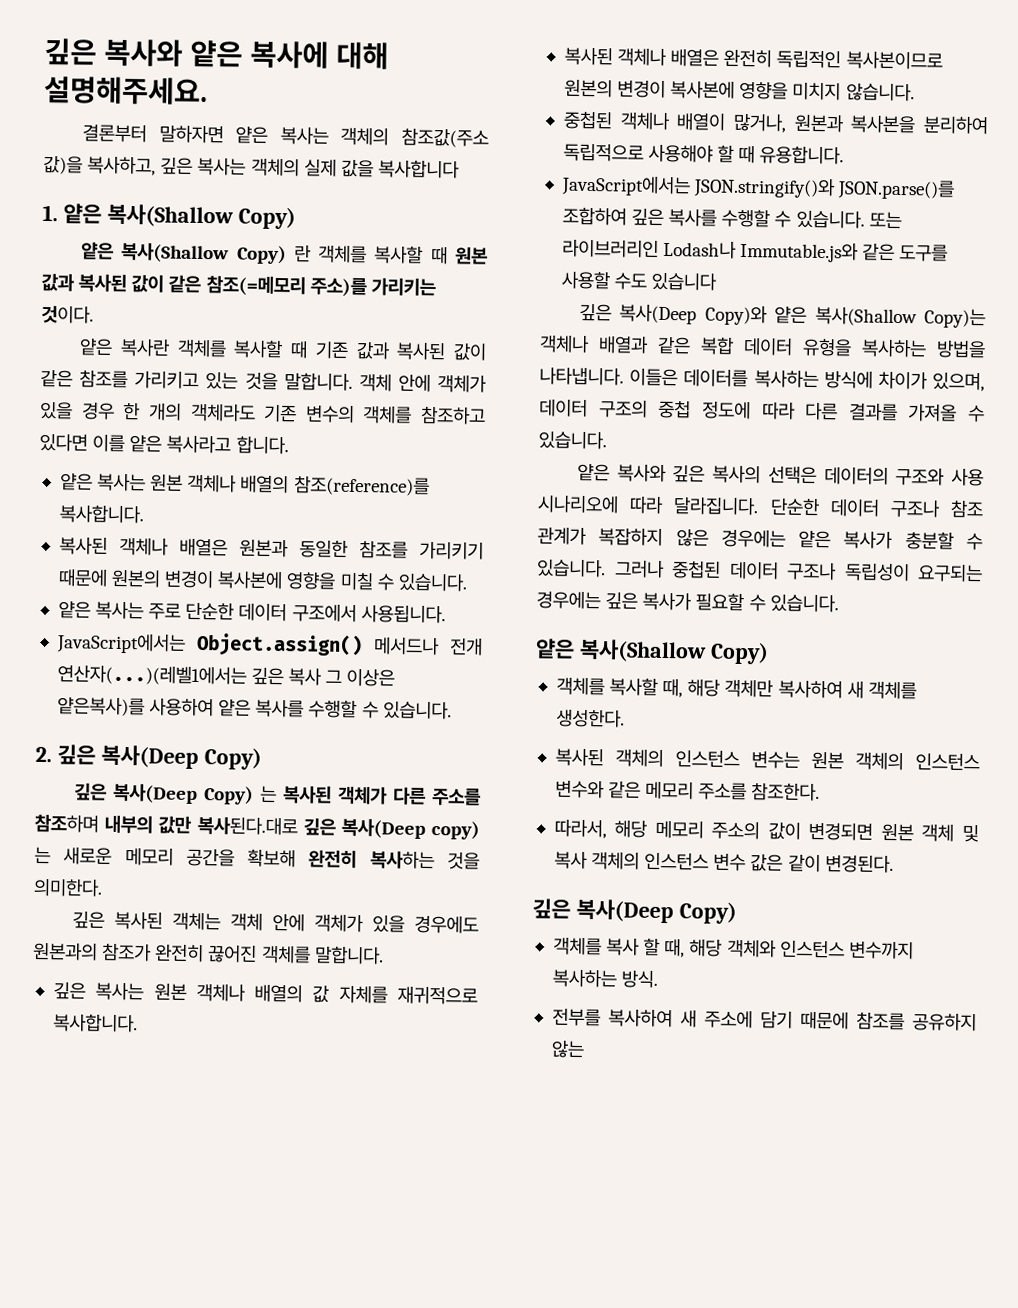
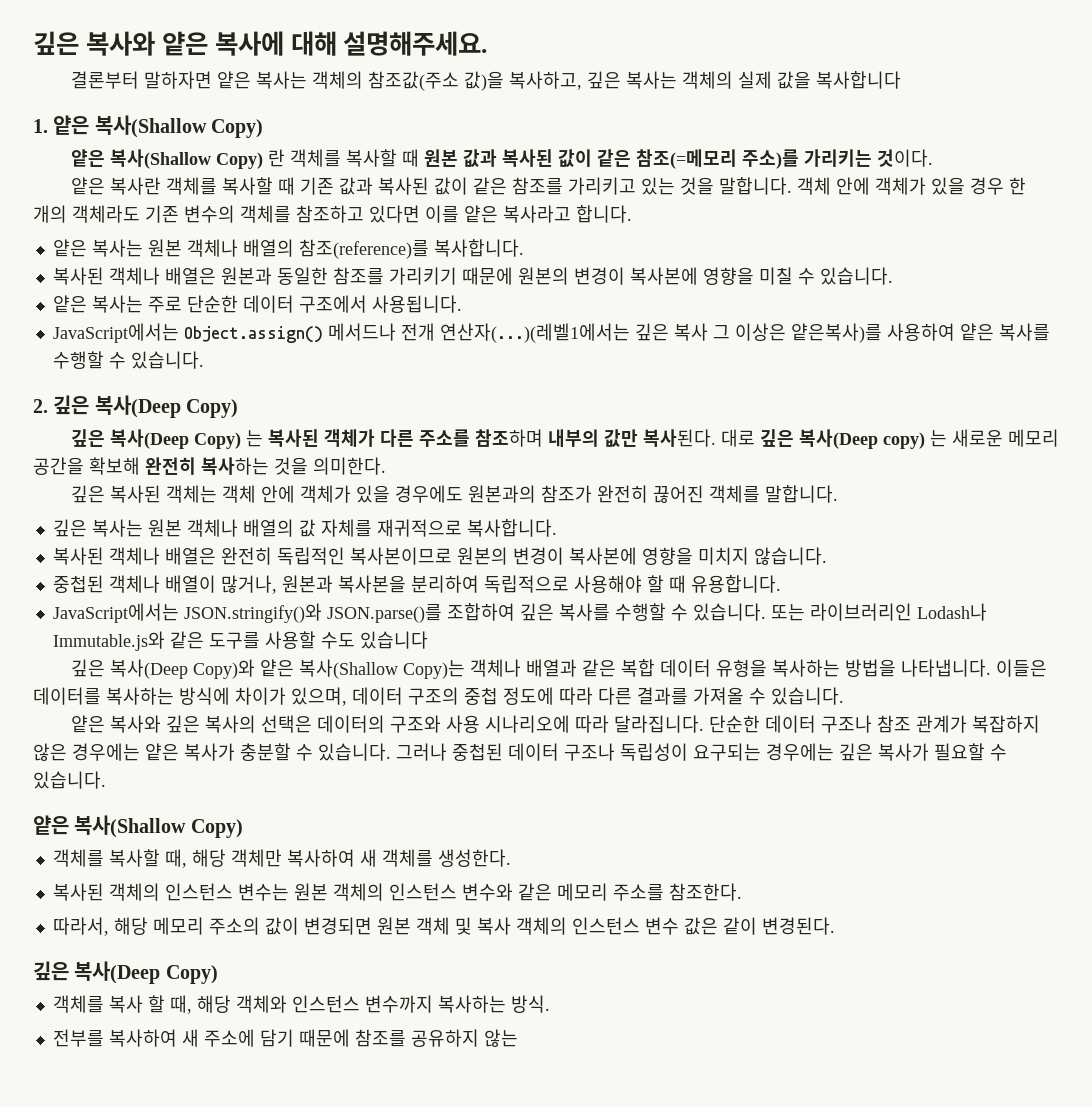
- 깊은 복사(Deep Copy) 는 복사된 객체가 다른 주소를 참조하며 내부의 값만 복사된다.대로 깊은 복사(Deep copy) 는 새로운 메모리 공간을 확보해 완전히 복사하는 것을 의미한다.
+ 깊은 복사(Deep Copy) 는 복사된 객체가 다른 주소를 참조하며 내부의 값만 복사된다. 대로 깊은 복사(Deep copy) 는 새로운 메모리 공간을 확보해 완전히 복사하는 것을 의미한다.

